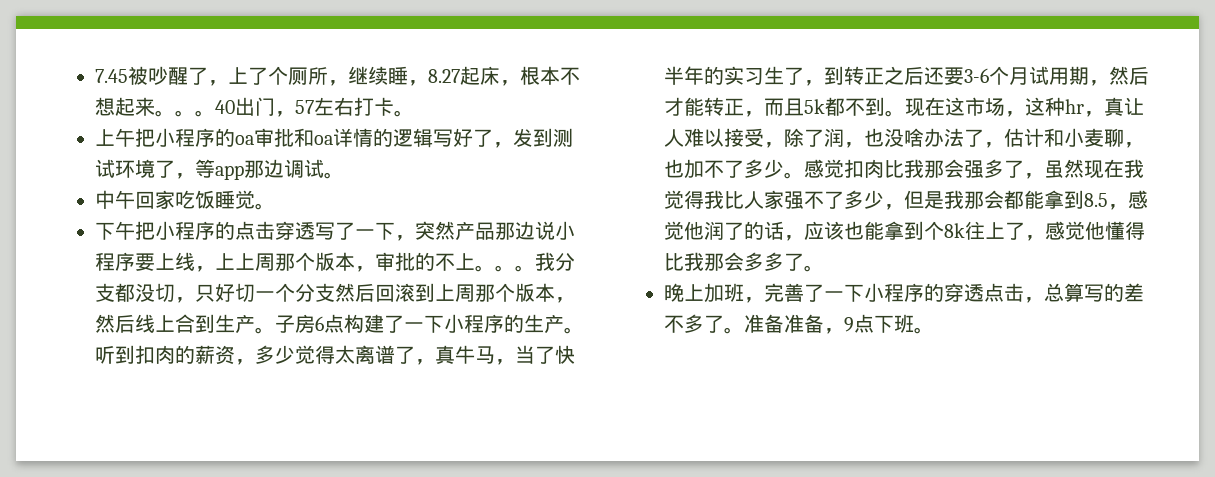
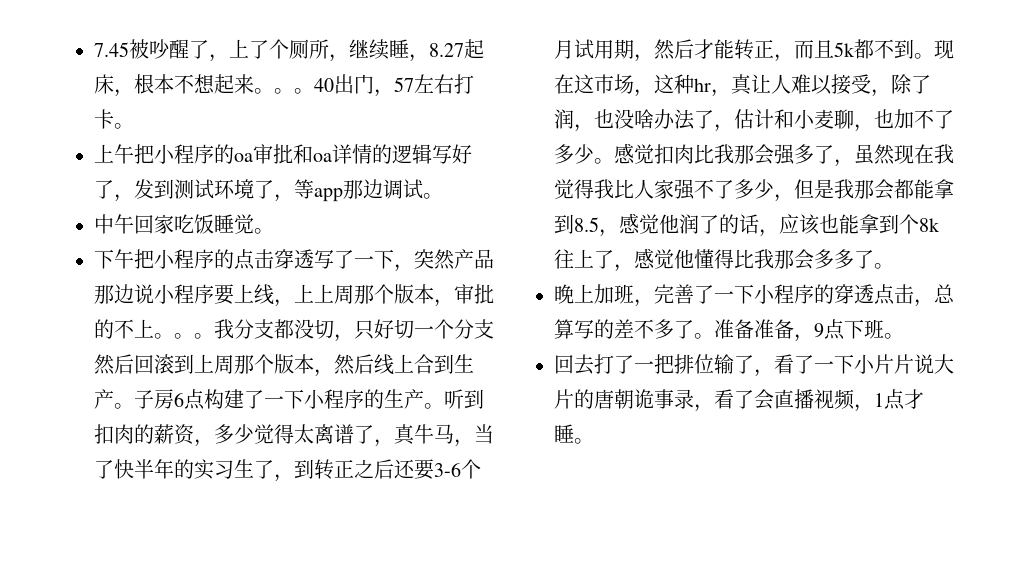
+ 回去打了一把排位输了，看了一下小片片说大片的唐朝诡事录，看了会直播视频，1点才睡。

